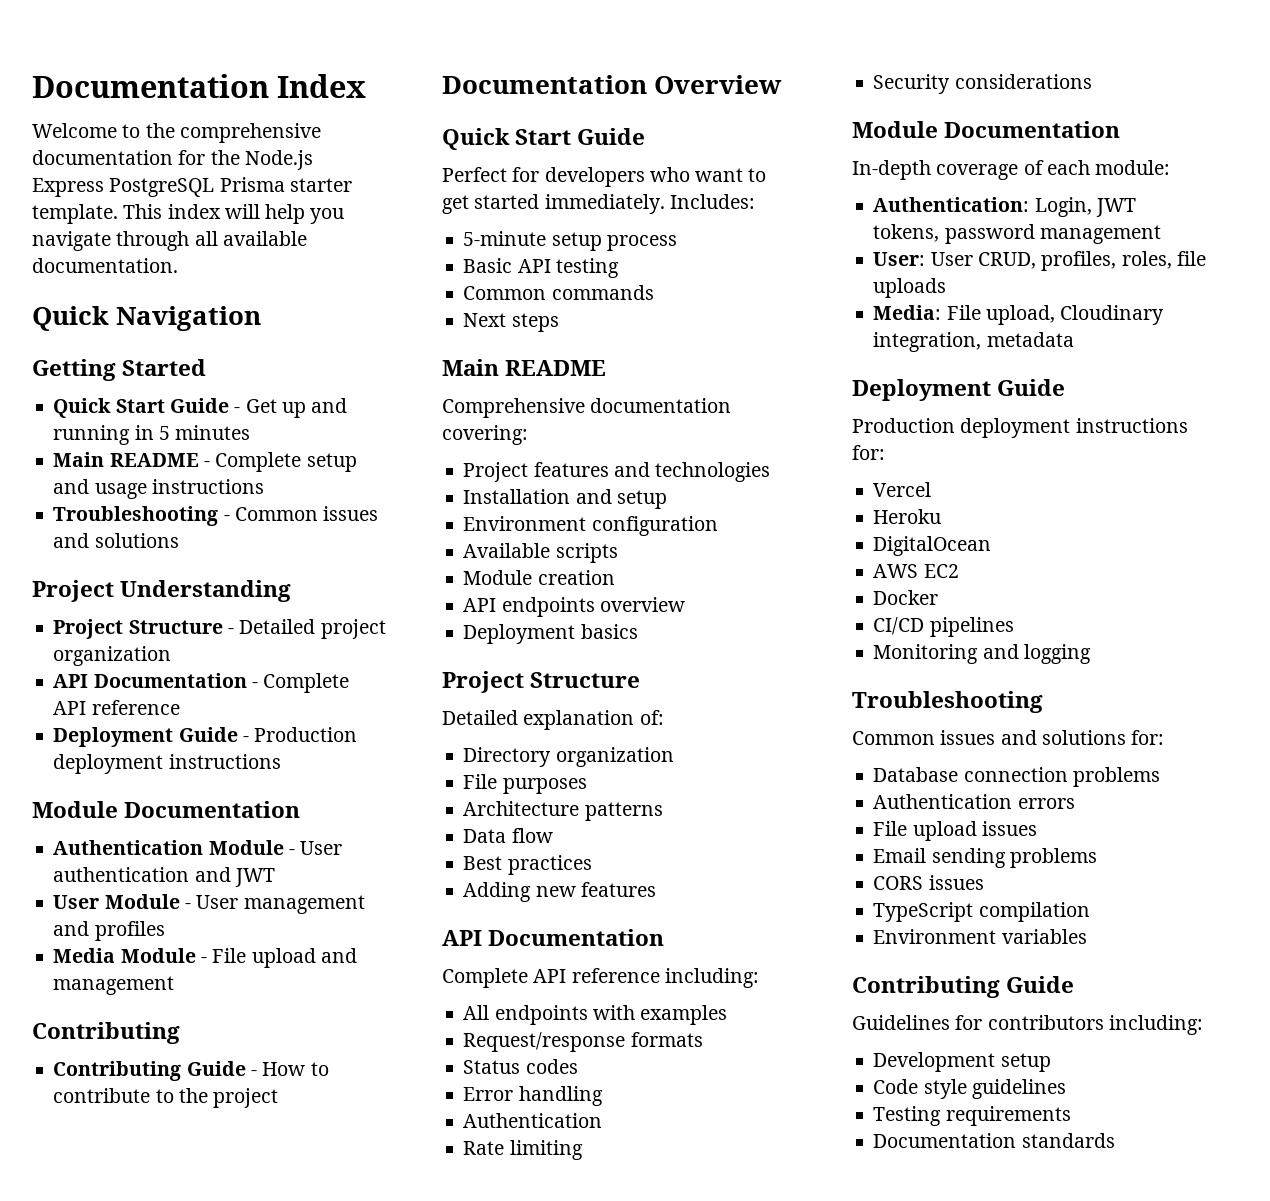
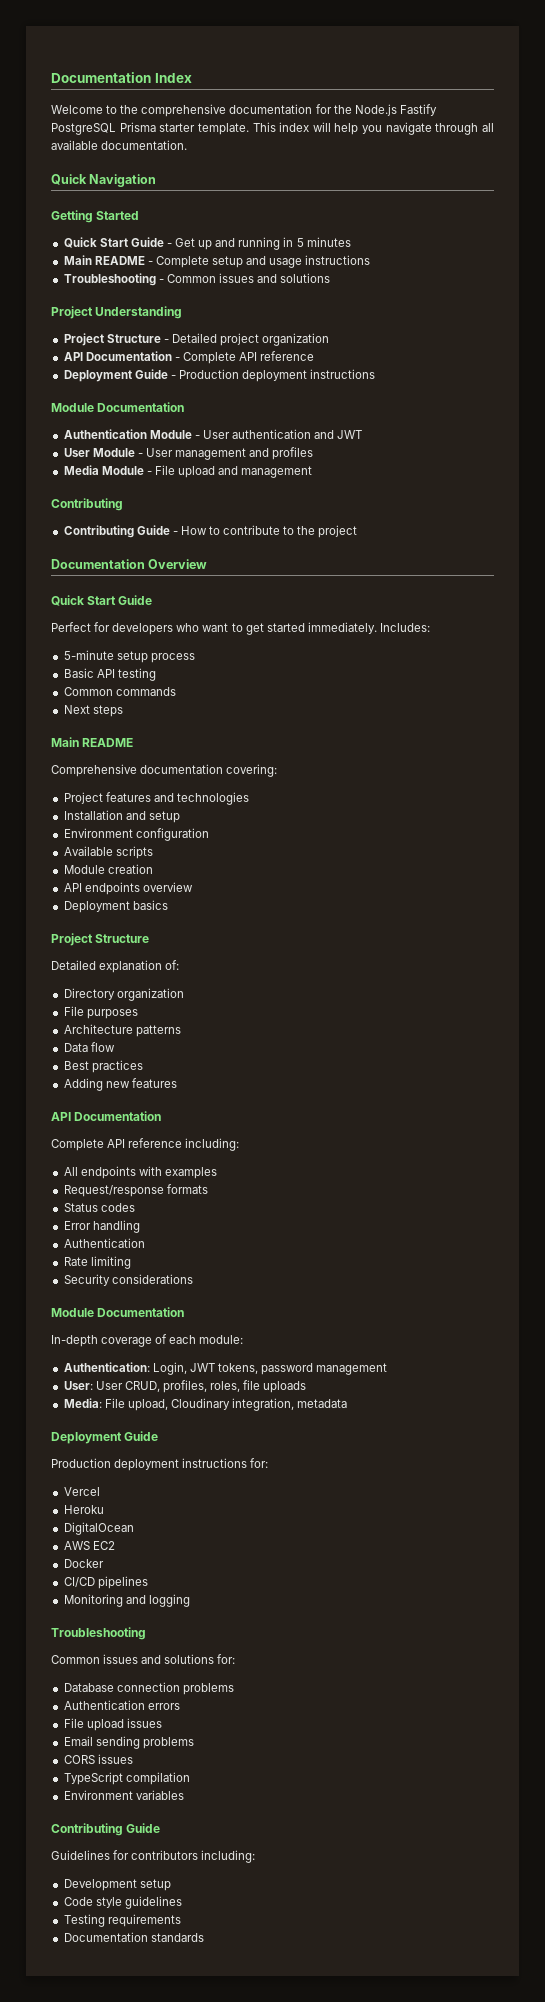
- Welcome to the comprehensive documentation for the Node.js Express PostgreSQL Prisma starter template.
+ Welcome to the comprehensive documentation for the Node.js Fastify PostgreSQL Prisma starter template.

